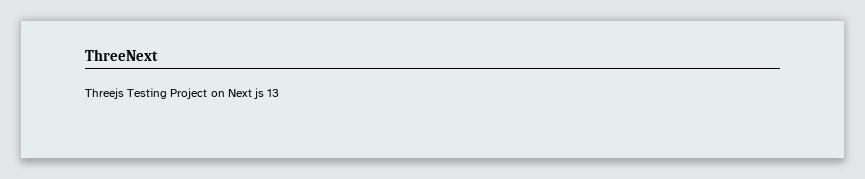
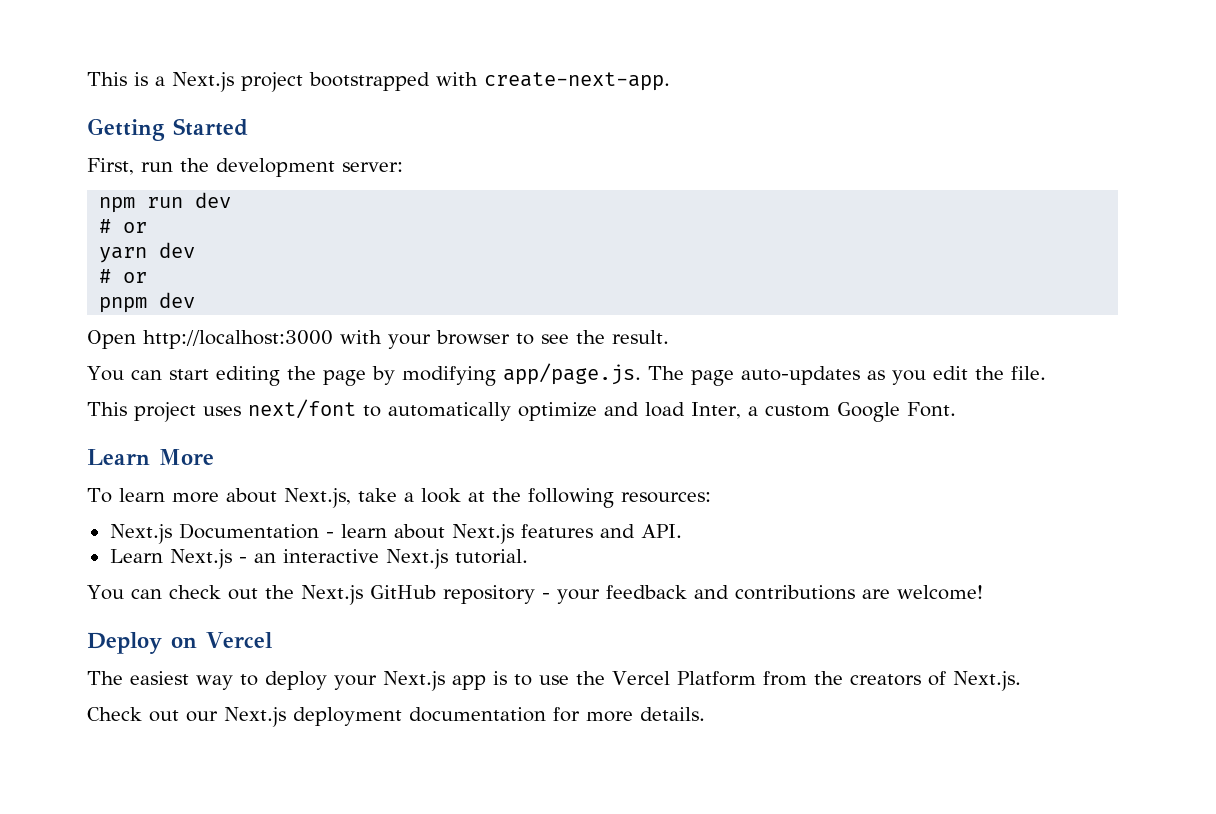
- ThreeNext
- Threejs Testing Project on Next js 13
+ This is a Next.js project bootstrapped with create-next-app.
+ Getting Started
+ First, run the development server:
+ npm run dev
+ # or
+ yarn dev
+ # or
+ pnpm dev
+ Open http://localhost:3000 with your browser to see the result.
+ You can start editing the page by modifying app/page.js. The page auto-updates as you edit the file.
+ This project uses next/font to automatically optimize and load Inter, a custom Google Font.
+ Learn More
+ To learn more about Next.js, take a look at the following resources:
+ Next.js Documentation - learn about Next.js features and API.
+ Learn Next.js - an interactive Next.js tutorial.
+ You can check out the Next.js GitHub repository - your feedback and contributions are welcome!
+ Deploy on Vercel
+ The easiest way to deploy your Next.js app is to use the Vercel Platform from the creators of Next.js.
+ Check out our Next.js deployment documentation for more details.

